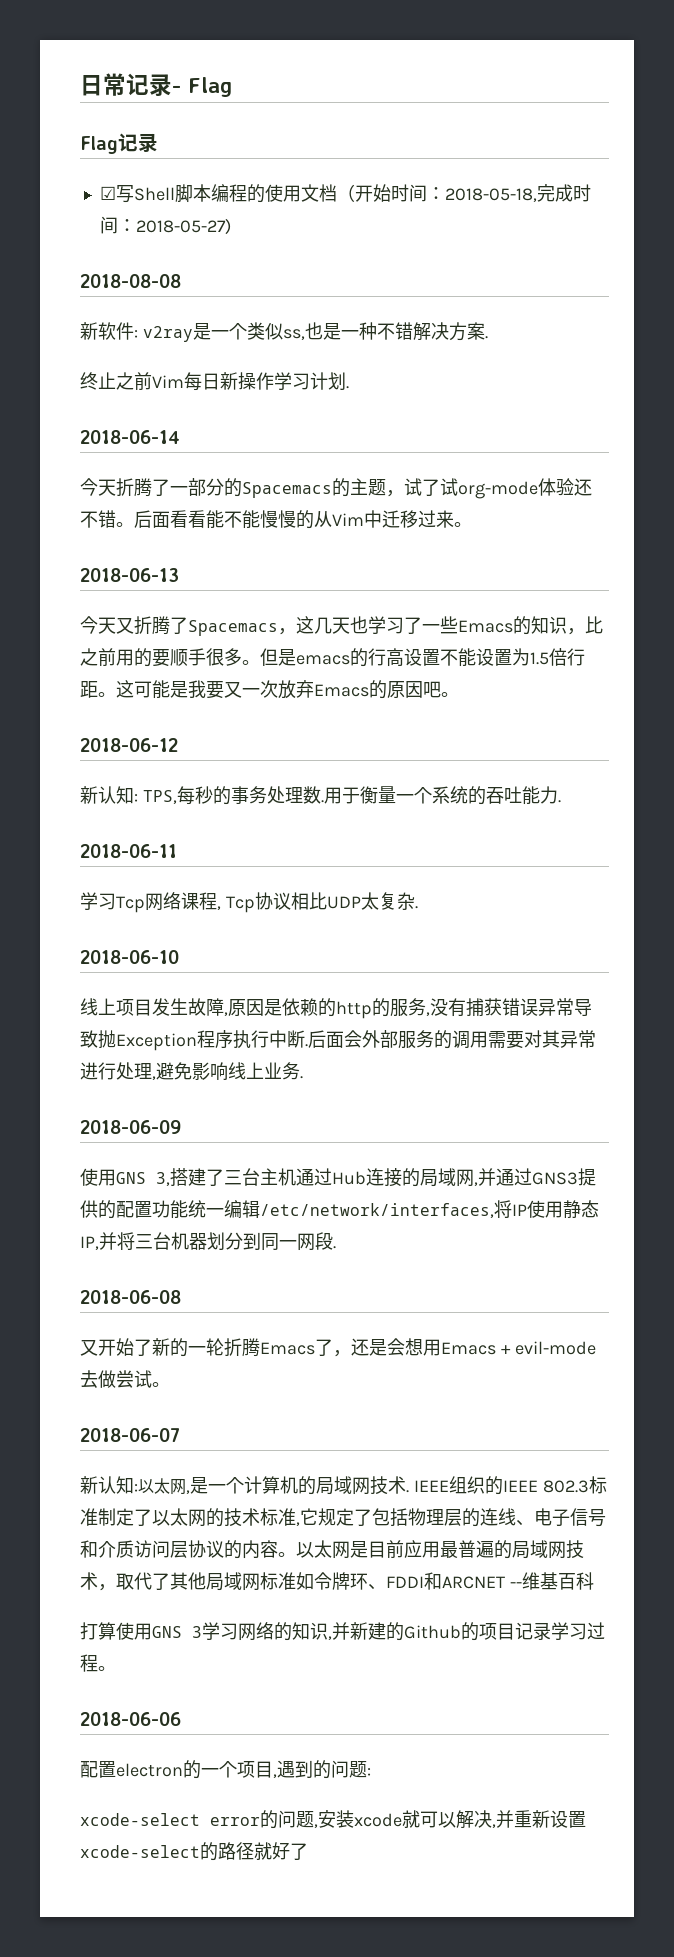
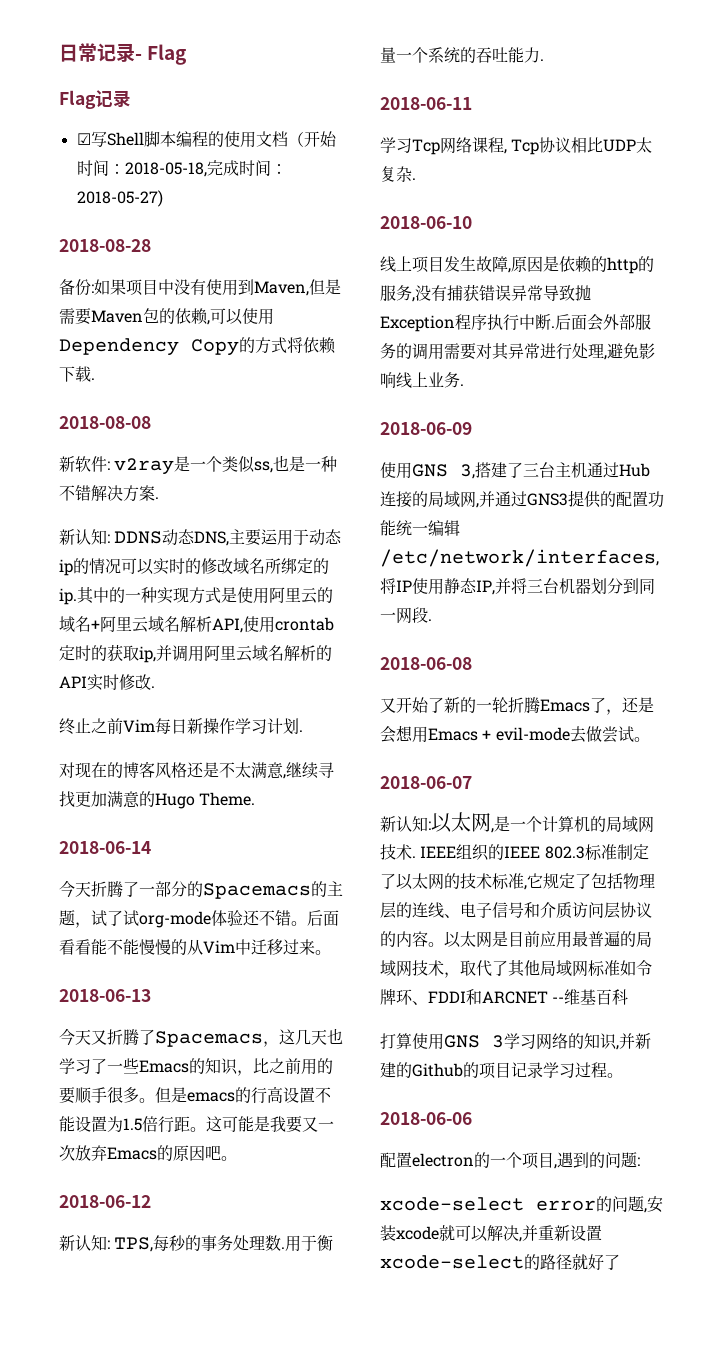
+ 2018-08-28
+ 备份:如果项目中没有使用到Maven,但是需要Maven包的依赖,可以使用Dependency Copy的方式将依赖下载.
+ 新认知: DDNS动态DNS,主要运用于动态ip的情况可以实时的修改域名所绑定的ip.其中的一种实现方式是使用阿里云的域名+阿里云域名解析API,使用crontab定时的获取ip,并调用阿里云域名解析的API实时修改.
+ 对现在的博客风格还是不太满意,继续寻找更加满意的Hugo Theme.

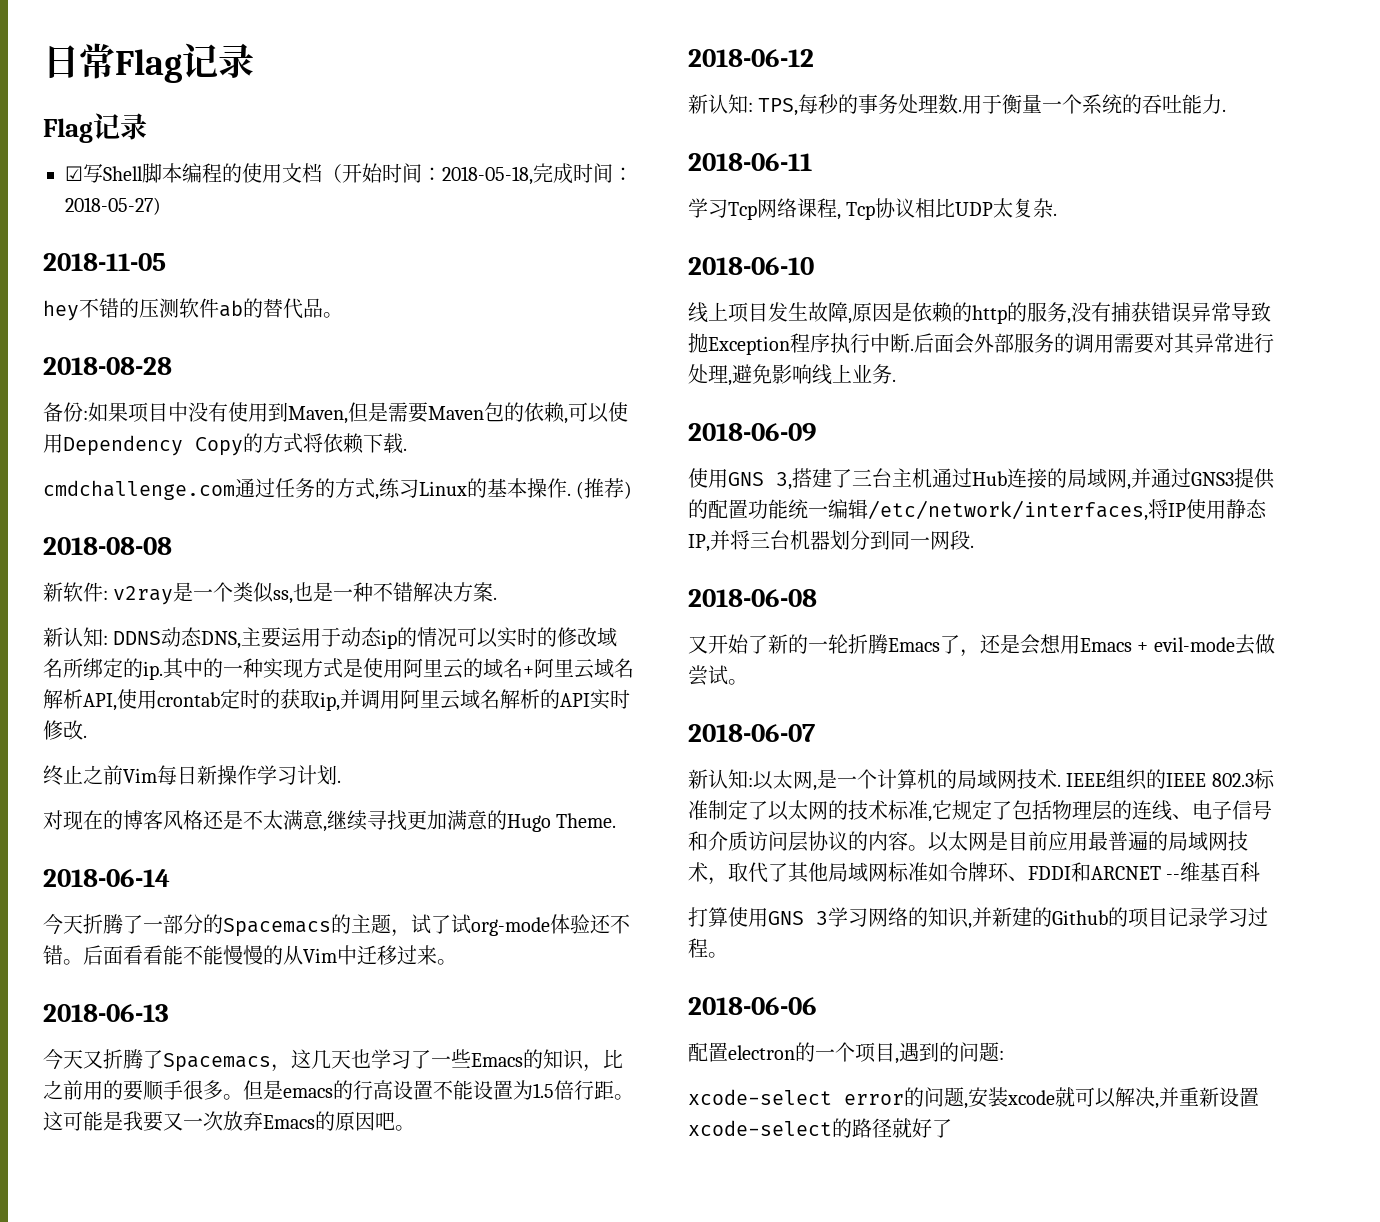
- 日常记录- Flag
+ 日常Flag记录
+ 2018-11-05
+ hey不错的压测软件ab的替代品。
+ cmdchallenge.com通过任务的方式,练习Linux的基本操作. (推荐)

